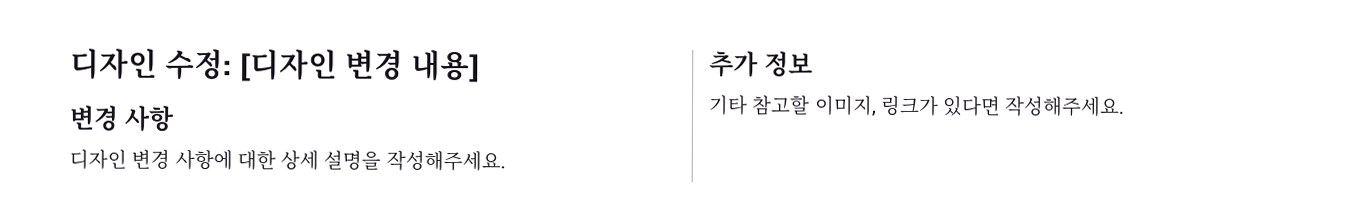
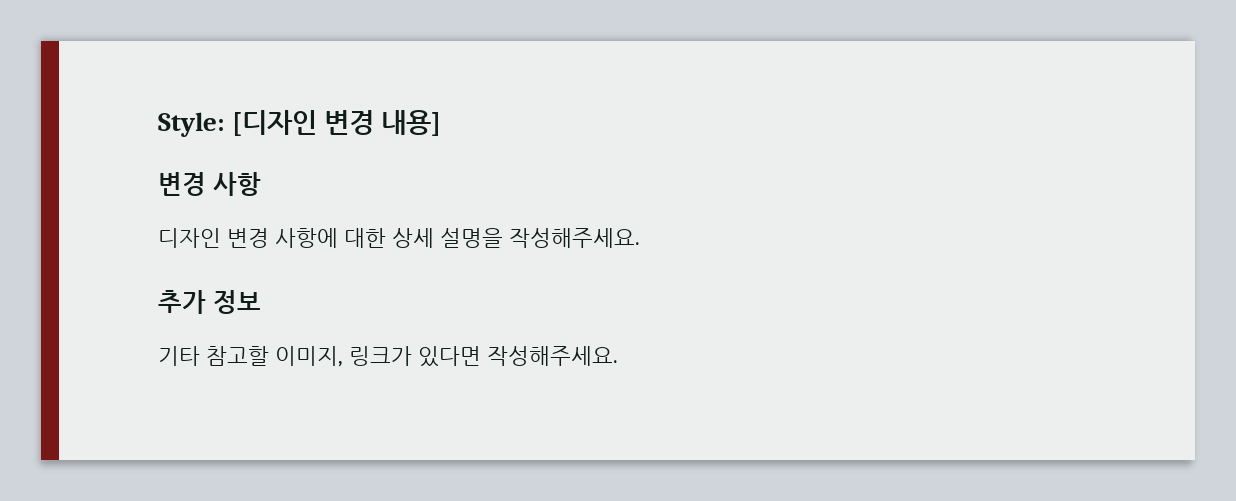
- 디자인 수정: [디자인 변경 내용]
+ Style: [디자인 변경 내용]

